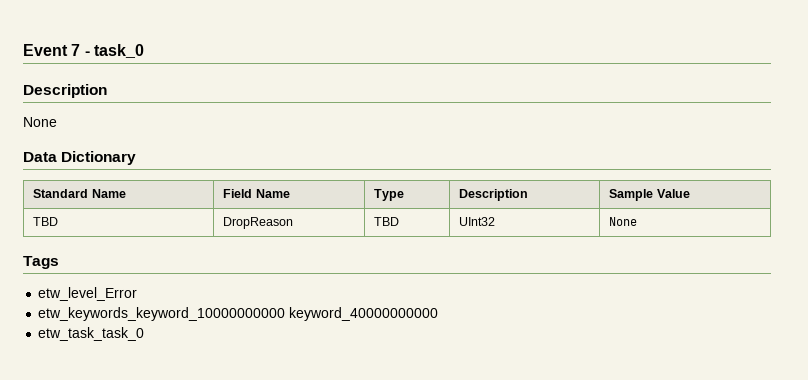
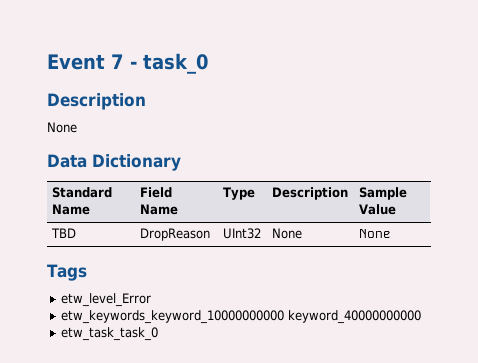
- TBD | DropReason | TBD | UInt32 | None
+ TBD | DropReason | UInt32 | None | None

